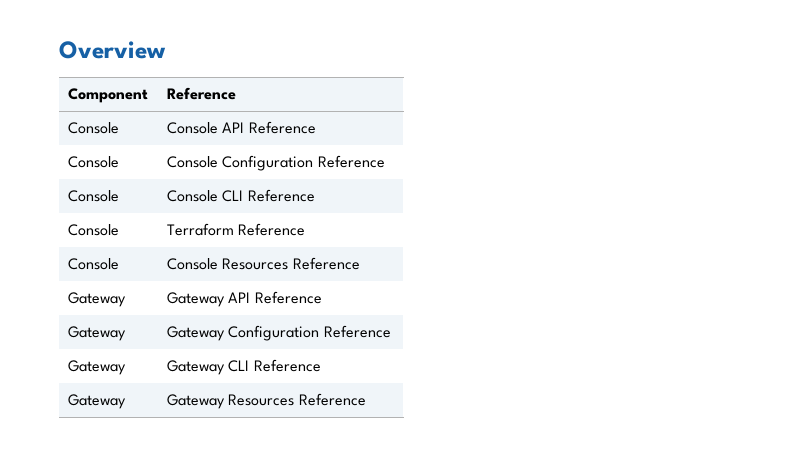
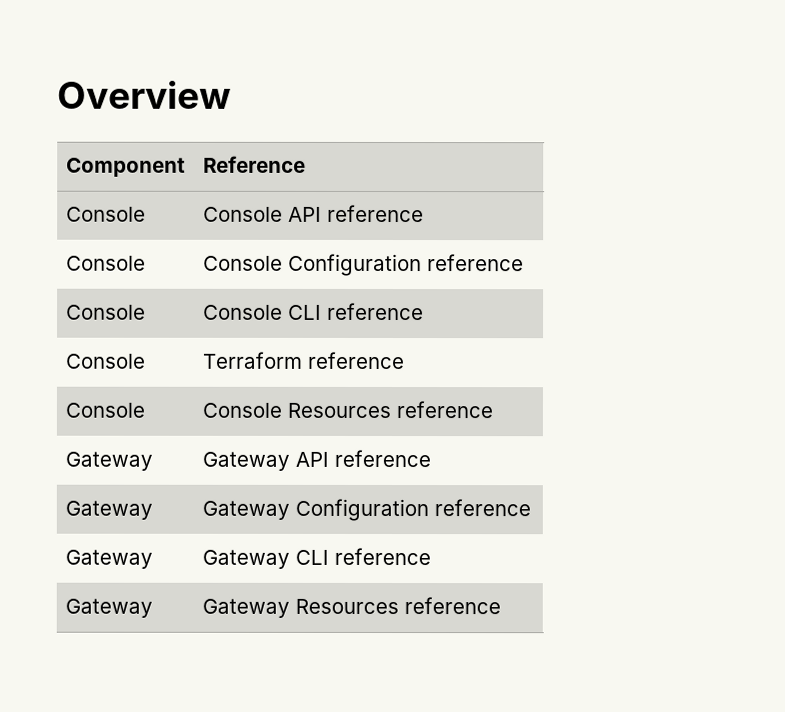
- Console | Console API Reference
+ Console | Console API reference
- Console | Console Configuration Reference
+ Console | Console Configuration reference
- Console | Console CLI Reference
+ Console | Console CLI reference
- Console | Terraform Reference
+ Console | Terraform reference
- Console | Console Resources Reference
+ Console | Console Resources reference
- Gateway | Gateway API Reference
+ Gateway | Gateway API reference
- Gateway | Gateway Configuration Reference
+ Gateway | Gateway Configuration reference
- Gateway | Gateway CLI Reference
+ Gateway | Gateway CLI reference
- Gateway | Gateway Resources Reference
+ Gateway | Gateway Resources reference

